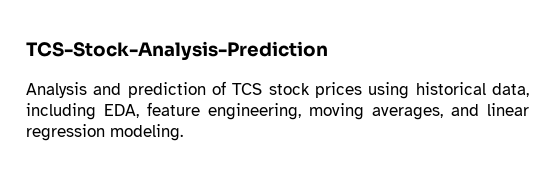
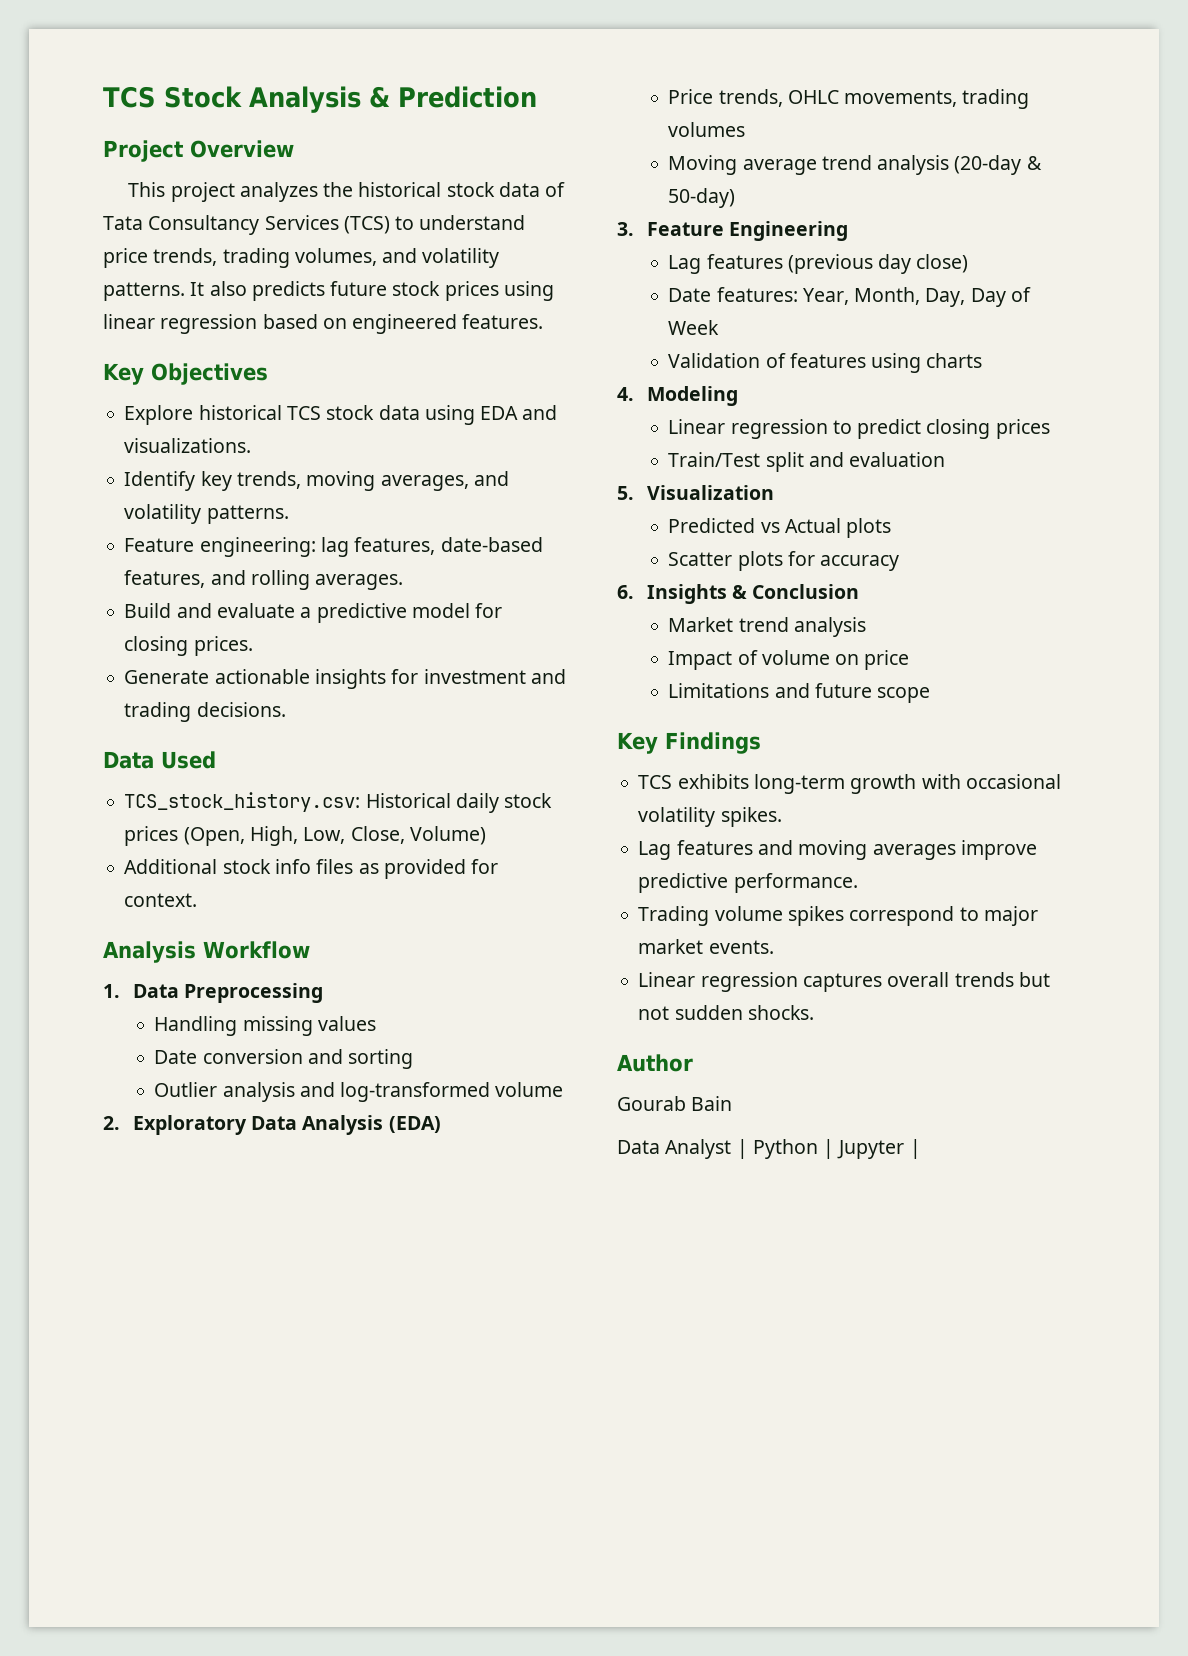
- TCS-Stock-Analysis-Prediction
- Analysis and prediction of TCS stock prices using historical data, including EDA, feature engineering, moving averages, and linear regression modeling.
+ TCS Stock Analysis & Prediction
+ Project Overview
+ This project analyzes the historical stock data of Tata Consultancy Services (TCS) to understand price trends, trading volumes, and volatility patterns. It also predicts future stock prices using linear regression based on engineered features.
+ Key Objectives
+ Explore historical TCS stock data using EDA and visualizations.
+ Identify key trends, moving averages, and volatility patterns.
+ Feature engineering: lag features, date-based features, and rolling averages.
+ Build and evaluate a predictive model for closing prices.
+ Generate actionable insights for investment and trading decisions.
+ Data Used
+ TCS_stock_history.csv: Historical daily stock prices (Open, High, Low, Close, Volume)
+ Additional stock info files as provided for context.
+ Analysis Workflow
+ 1. Data Preprocessing
+ Handling missing values
+ Date conversion and sorting
+ Outlier analysis and log-transformed volume
+ 2. Exploratory Data Analysis (EDA)
+ Price trends, OHLC movements, trading volumes
+ Moving average trend analysis (20-day & 50-day)
+ 3. Feature Engineering
+ Lag features (previous day close)
+ Date features: Year, Month, Day, Day of Week
+ Validation of features using charts
+ 4. Modeling
+ Linear regression to predict closing prices
+ Train/Test split and evaluation
+ 5. Visualization
+ Predicted vs Actual plots
+ Scatter plots for accuracy
+ 6. Insights & Conclusion
+ Market trend analysis
+ Impact of volume on price
+ Limitations and future scope
+ Key Findings
+ TCS exhibits long-term growth with occasional volatility spikes.
+ Lag features and moving averages improve predictive performance.
+ Trading volume spikes correspond to major market events.
+ Linear regression captures overall trends but not sudden shocks.
+ Author
+ Gourab Bain
+ Data Analyst | Python | Jupyter |

